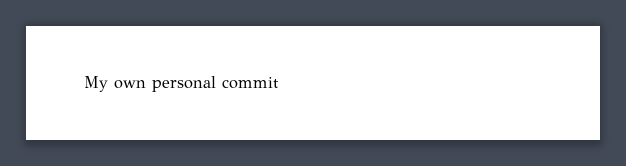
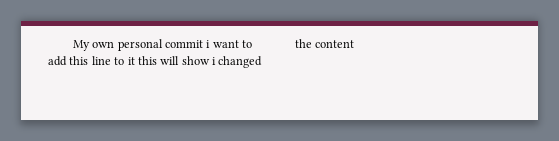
- My own personal commit
+ My own personal commit i want to add this line to it this will show i changed the content

